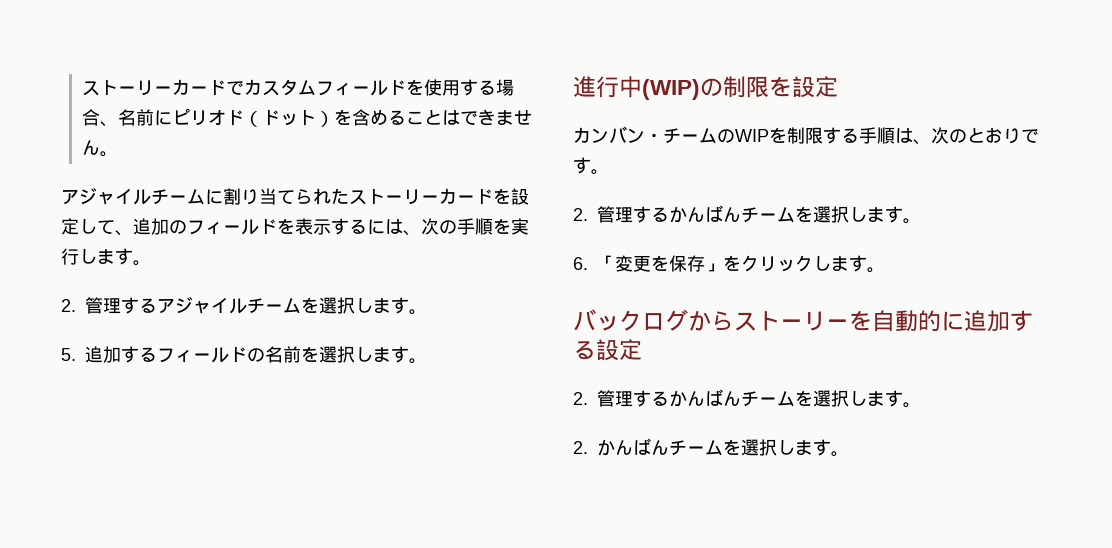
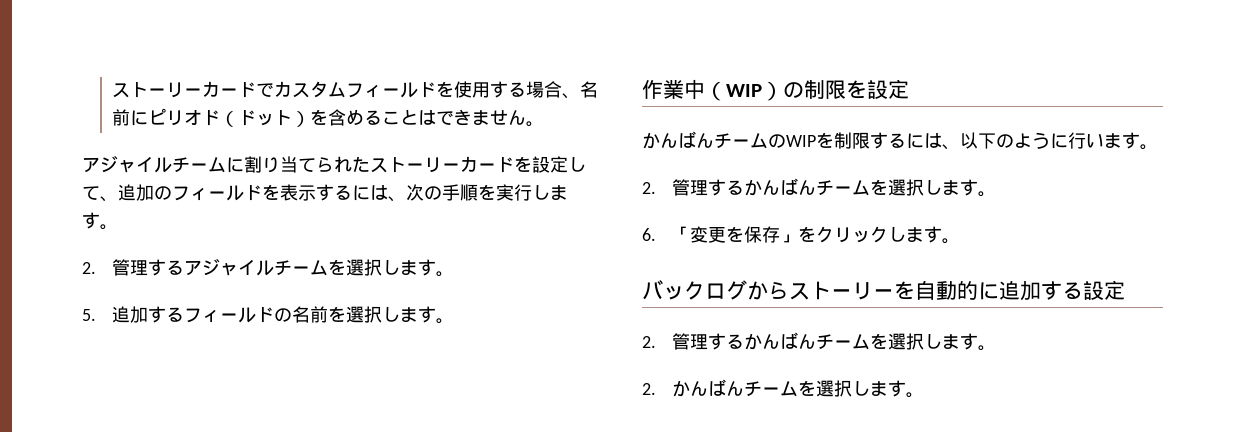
- 進行中(WIP)の制限を設定
+ 作業中（WIP）の制限を設定
- カンバン・チームのWIPを制限する手順は、次のとおりです。
+ かんばんチームのWIPを制限するには、以下のように行います。

